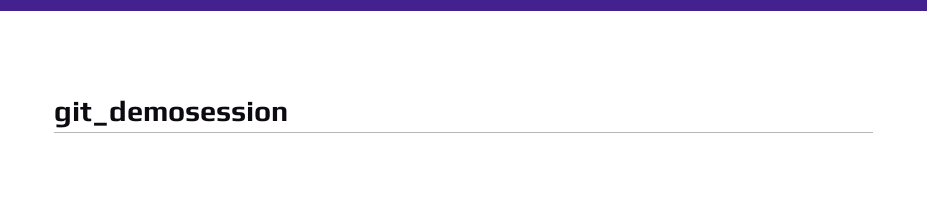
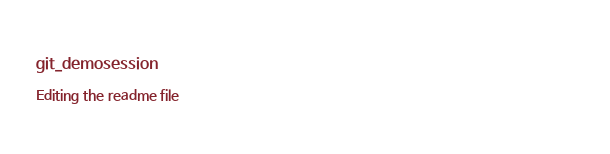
+ Editing the readme file

